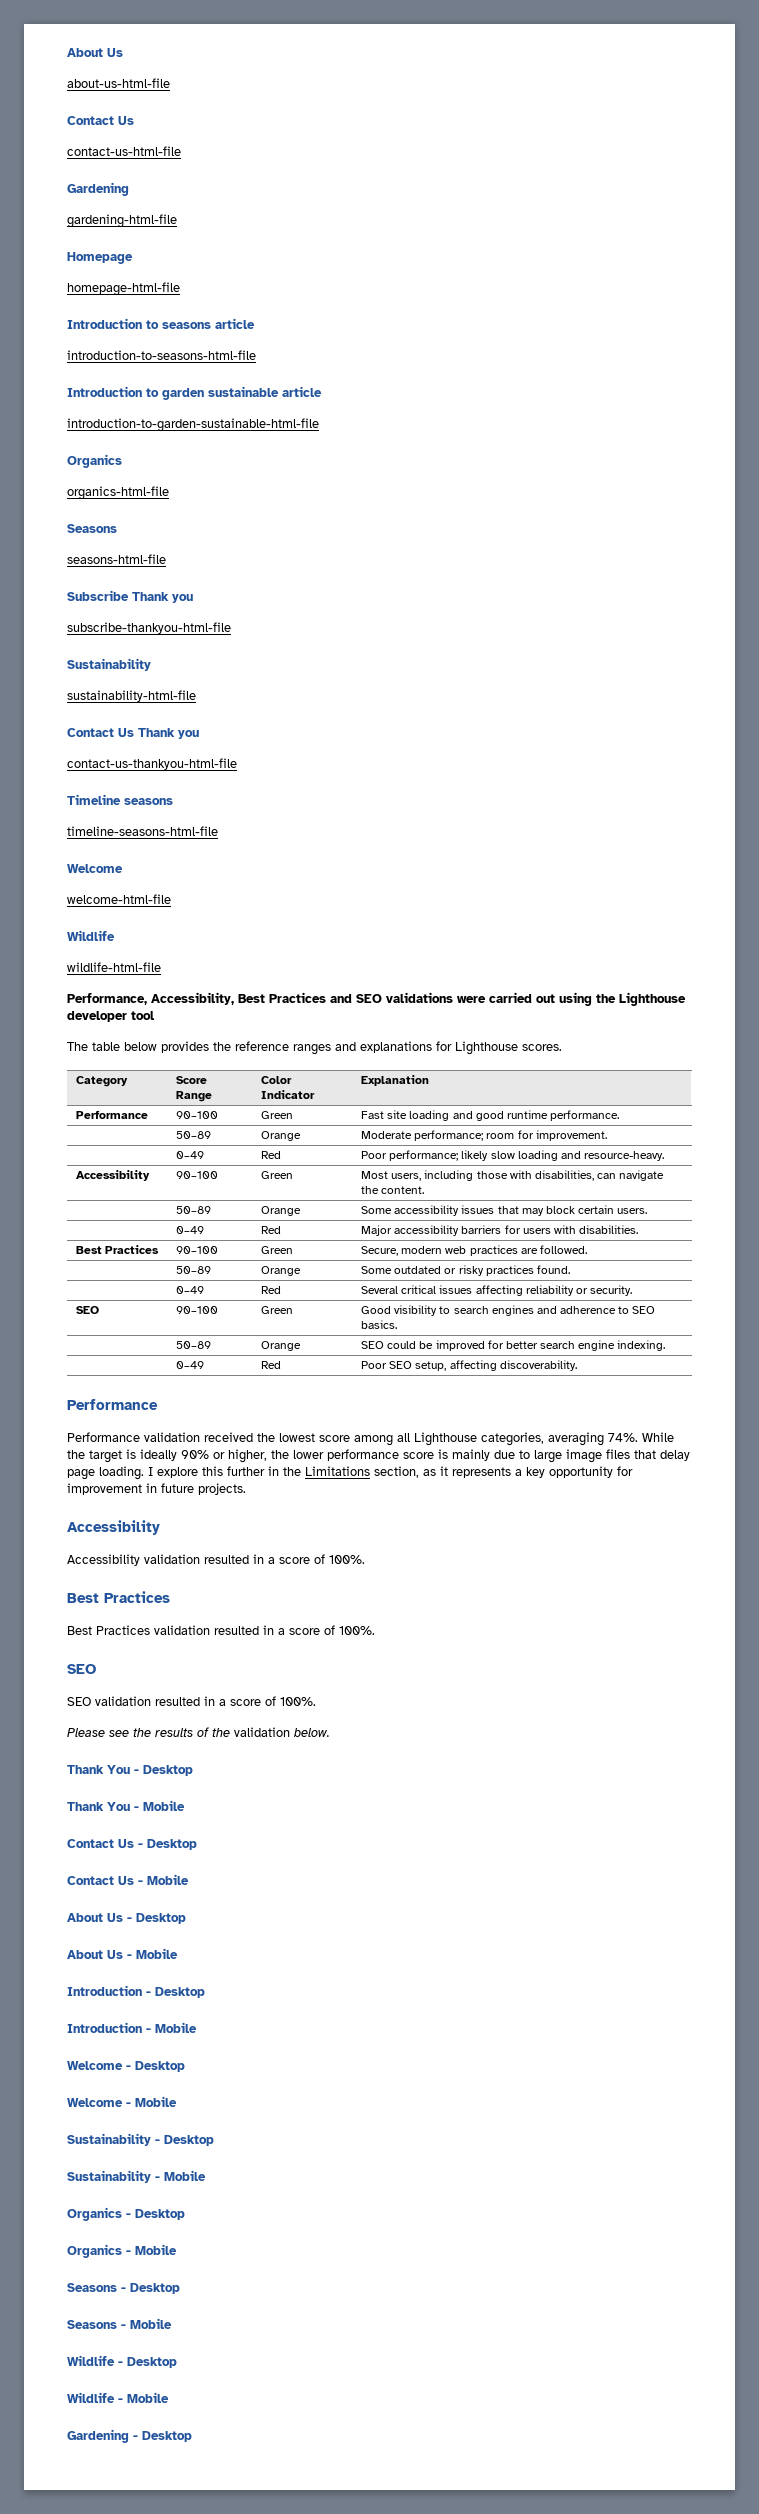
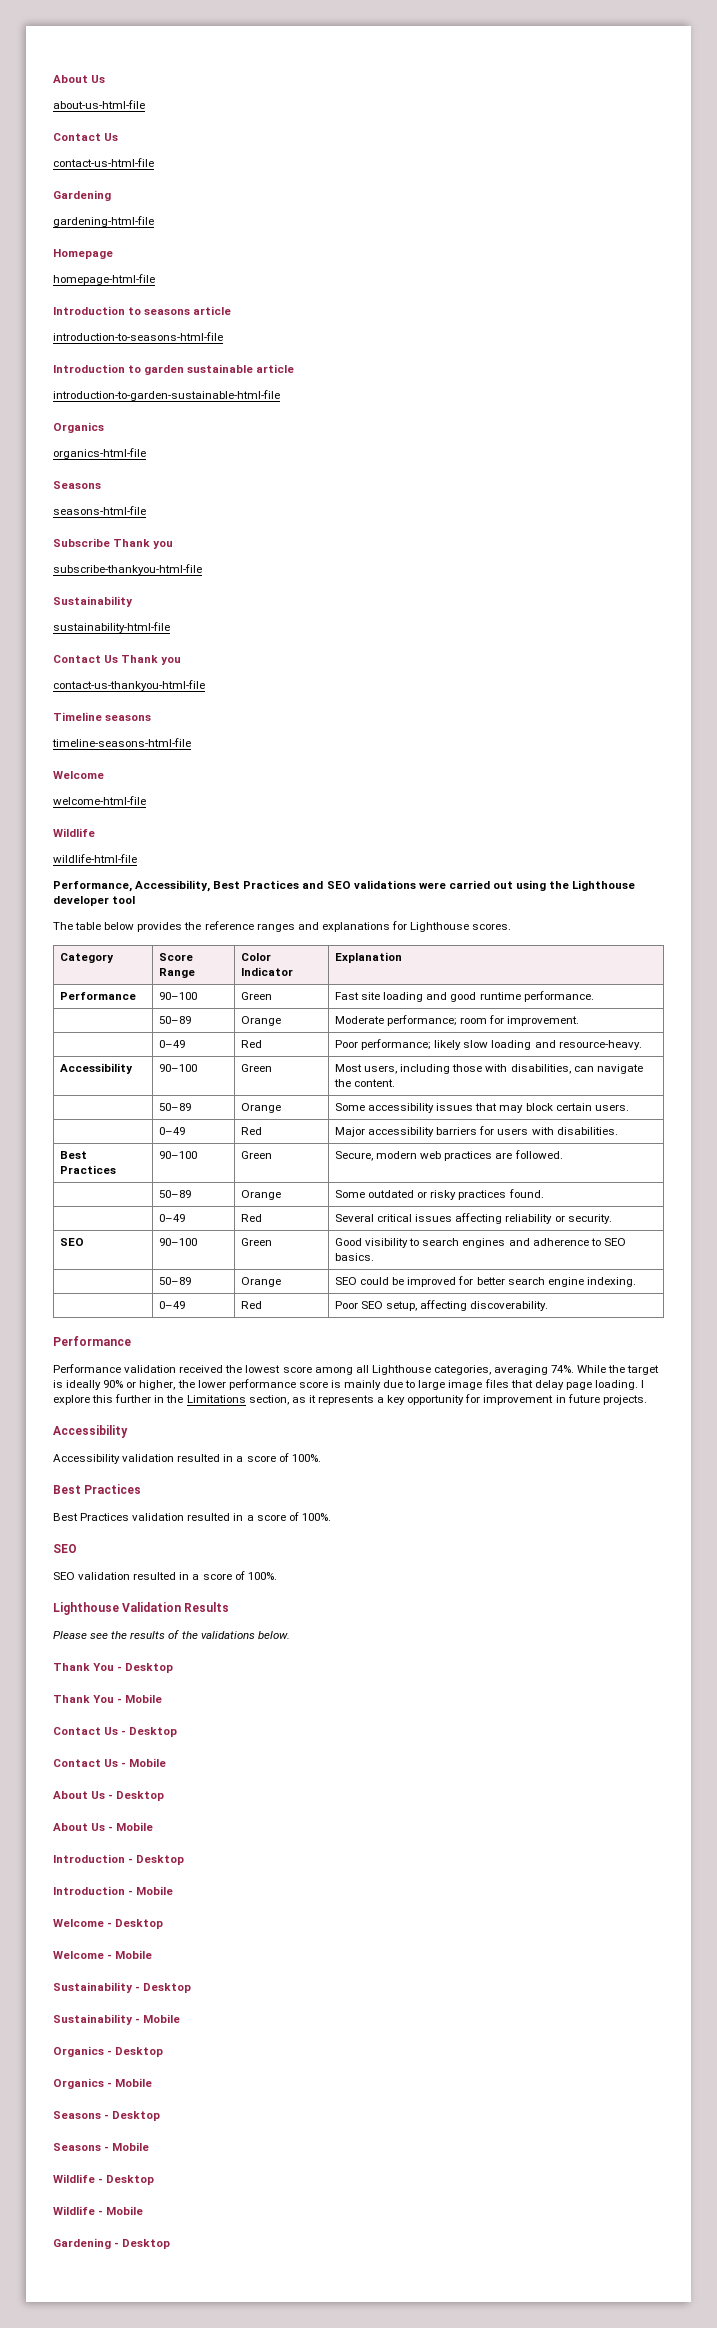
+ Lighthouse Validation Results
- Please see the results of the validation below.
+ Please see the results of the validations below.

